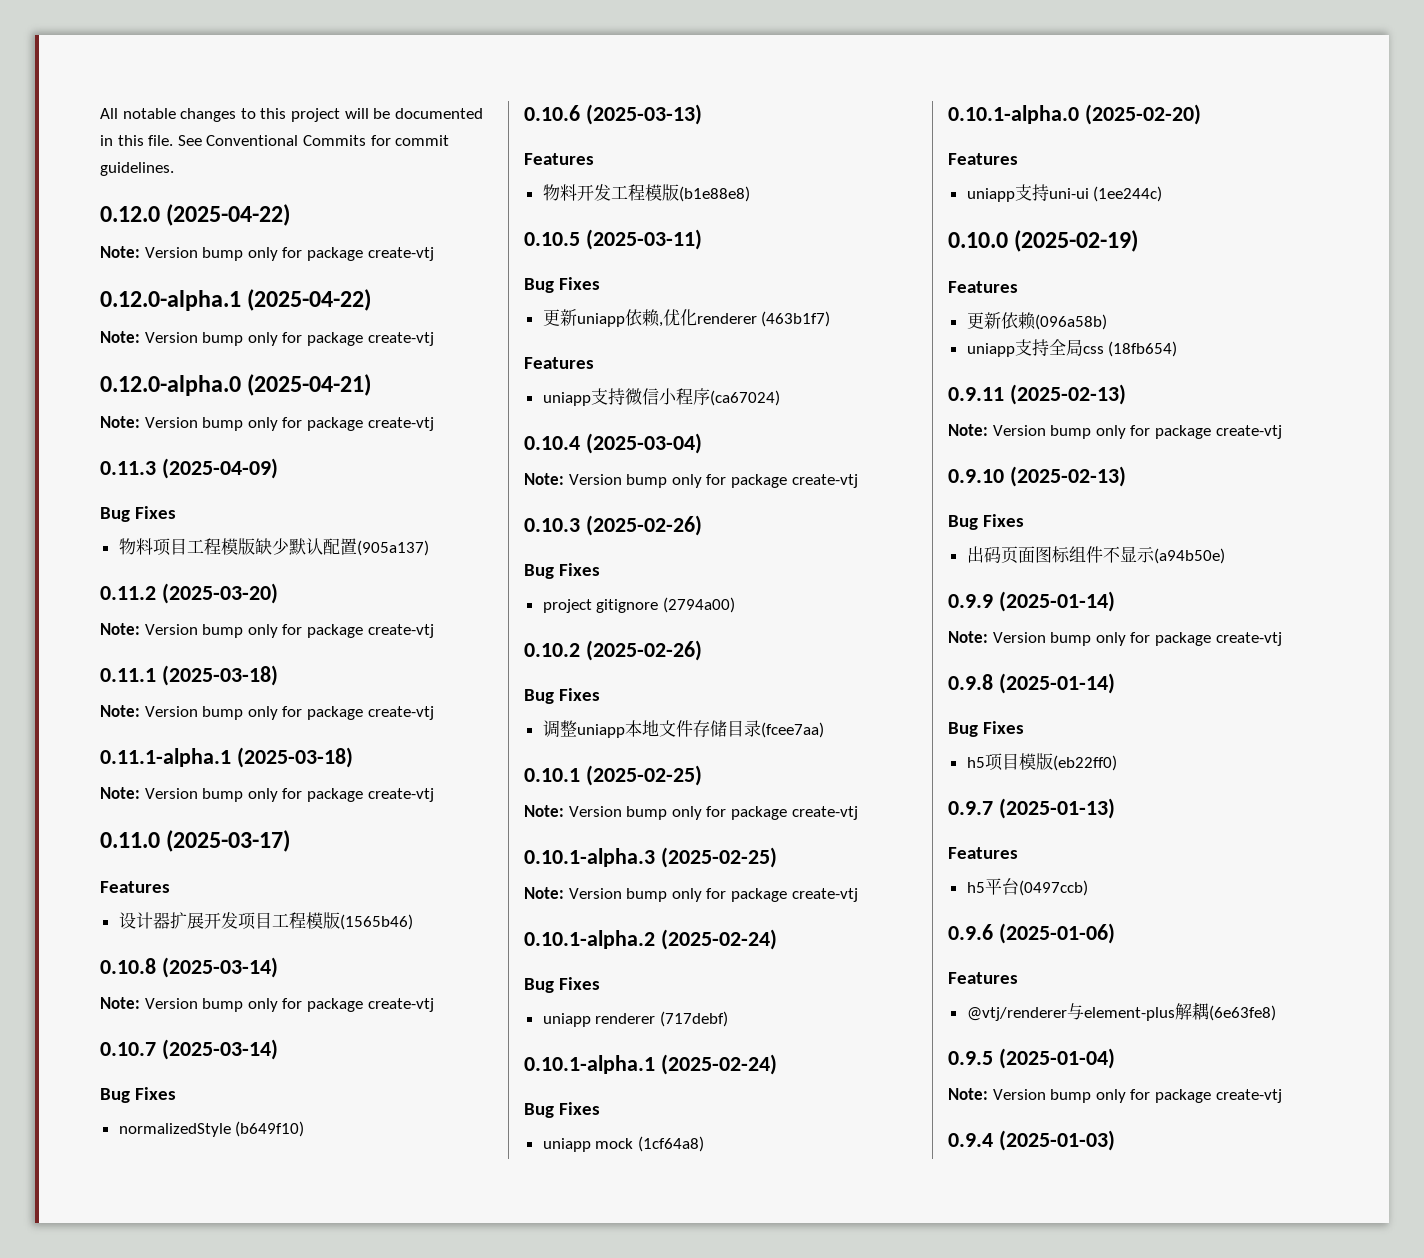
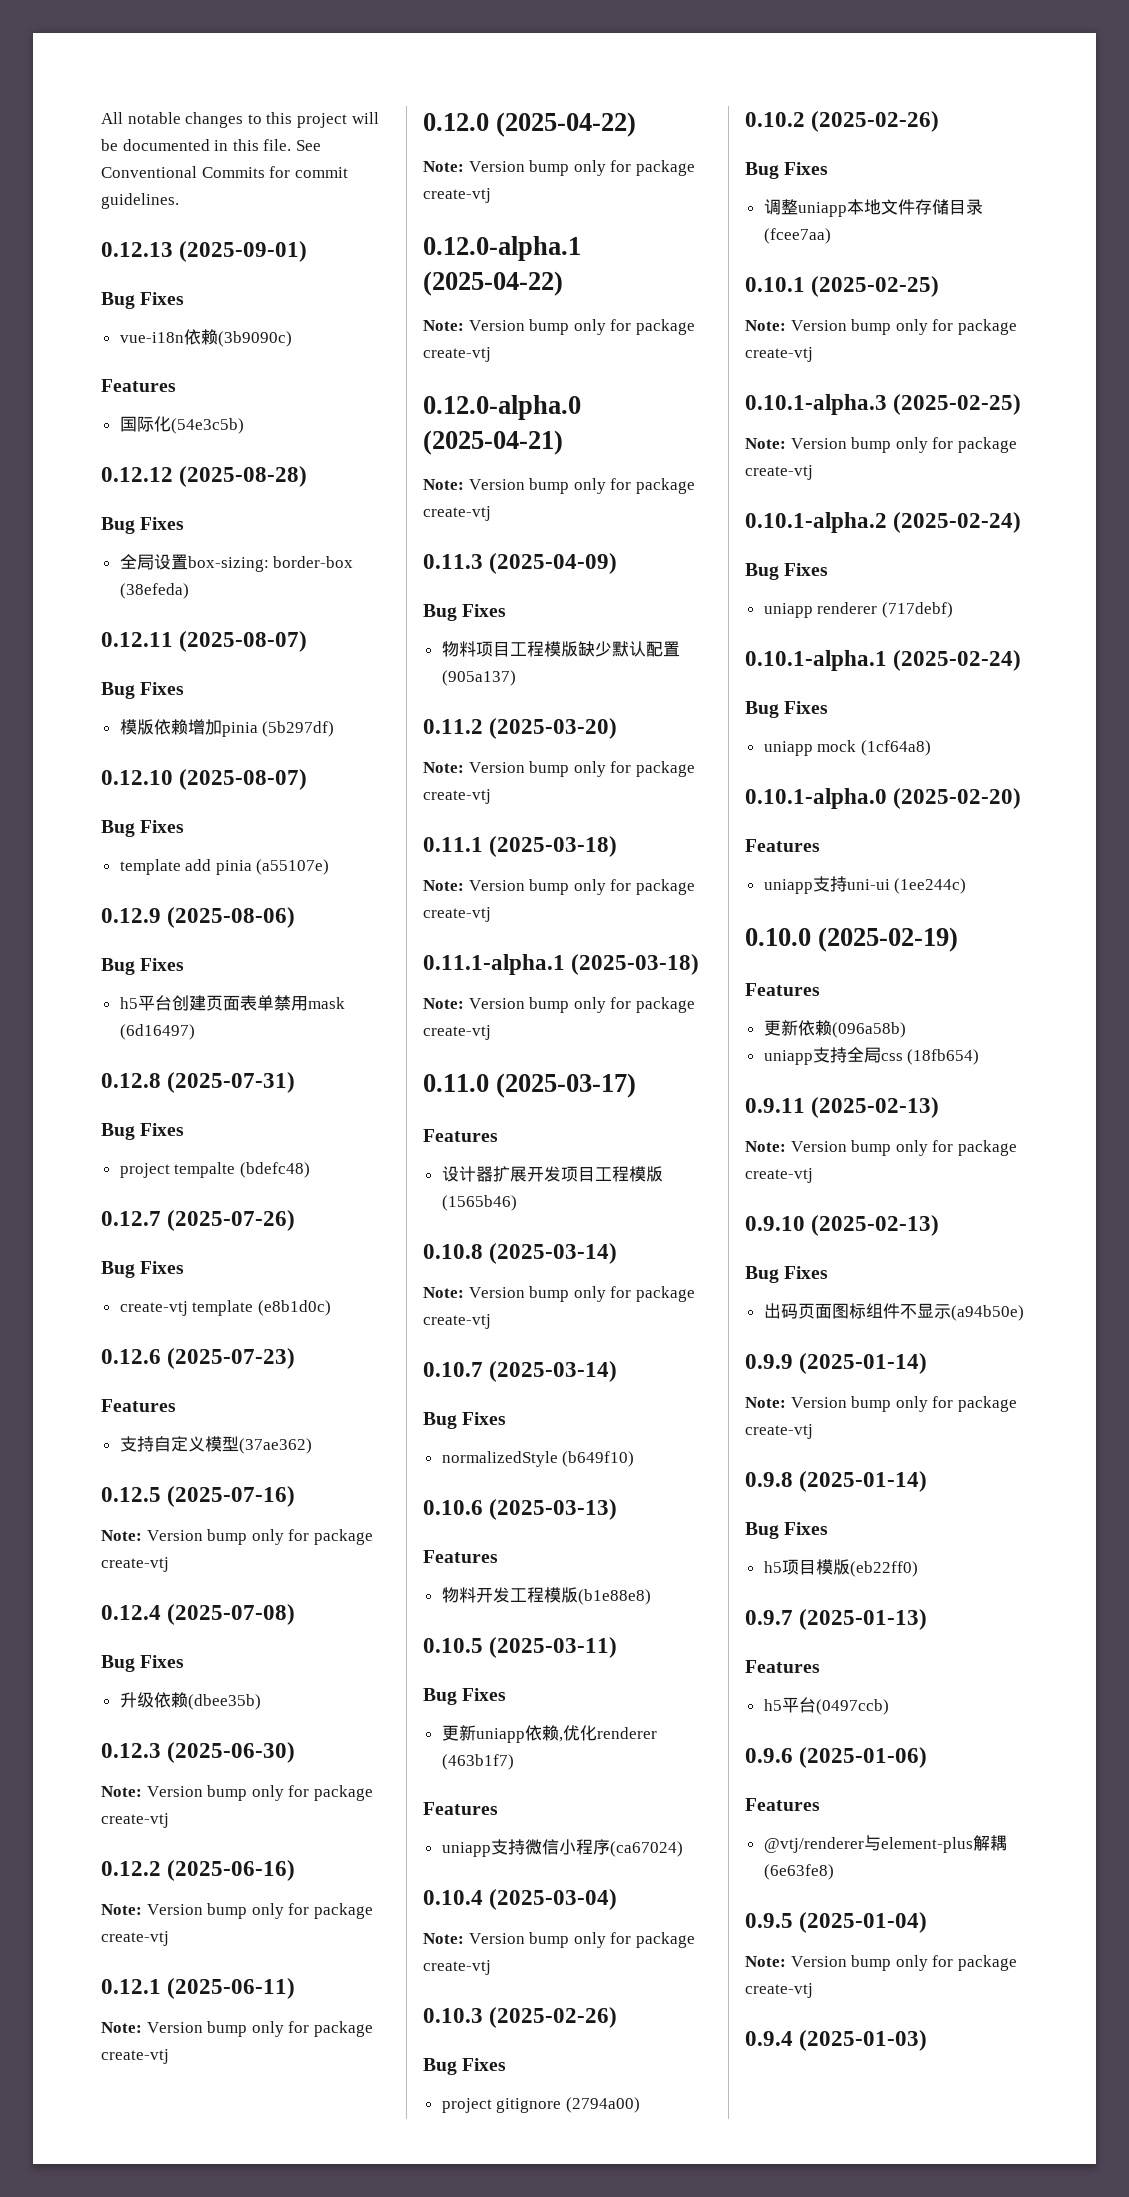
+ 0.12.13 (2025-09-01)
+ Bug Fixes
+ vue-i18n依赖(3b9090c)
+ Features
+ 国际化(54e3c5b)
+ 0.12.12 (2025-08-28)
+ Bug Fixes
+ 全局设置box-sizing: border-box (38efeda)
+ 0.12.11 (2025-08-07)
+ Bug Fixes
+ 模版依赖增加pinia (5b297df)
+ 0.12.10 (2025-08-07)
+ Bug Fixes
+ template add pinia (a55107e)
+ 0.12.9 (2025-08-06)
+ Bug Fixes
+ h5平台创建页面表单禁用mask (6d16497)
+ 0.12.8 (2025-07-31)
+ Bug Fixes
+ project tempalte (bdefc48)
+ 0.12.7 (2025-07-26)
+ Bug Fixes
+ create-vtj template (e8b1d0c)
+ 0.12.6 (2025-07-23)
+ Features
+ 支持自定义模型(37ae362)
+ 0.12.5 (2025-07-16)
+ Note: Version bump only for package create-vtj
+ 0.12.4 (2025-07-08)
+ Bug Fixes
+ 升级依赖(dbee35b)
+ 0.12.3 (2025-06-30)
+ Note: Version bump only for package create-vtj
+ 0.12.2 (2025-06-16)
+ Note: Version bump only for package create-vtj
+ 0.12.1 (2025-06-11)
+ Note: Version bump only for package create-vtj

